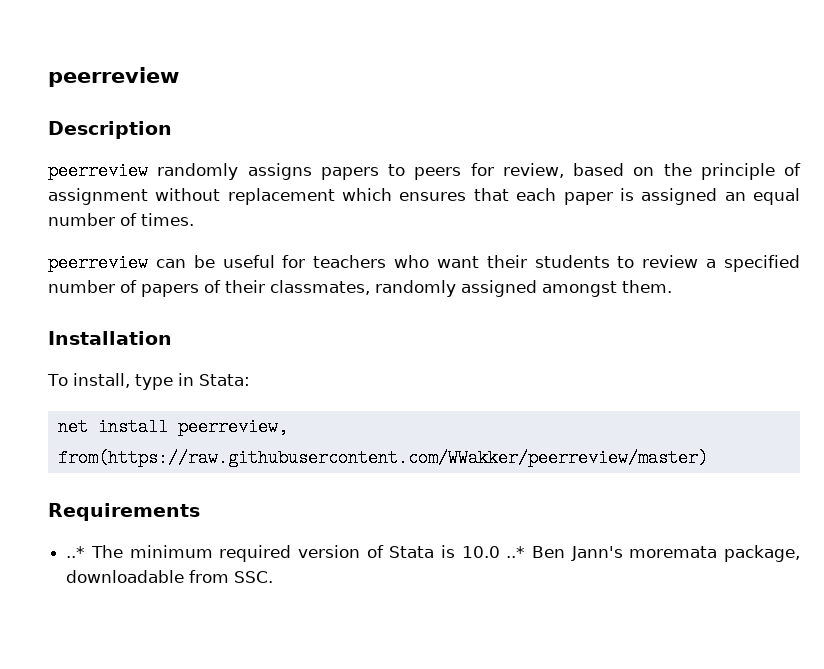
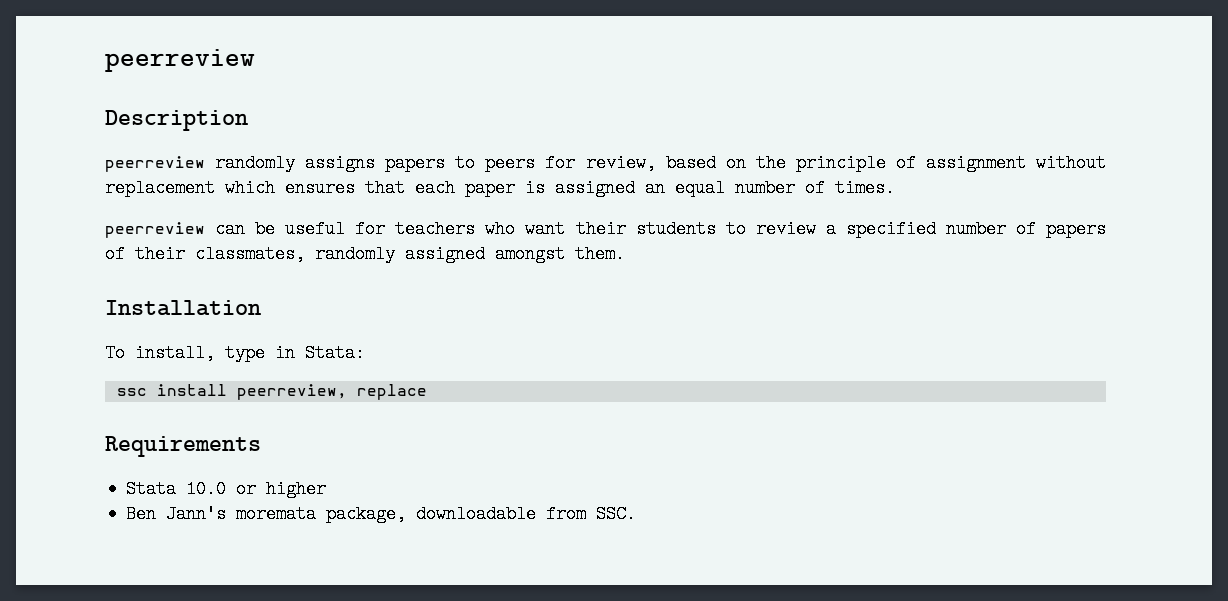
- net install peerreview, from(https://raw.githubusercontent.com/WWakker/peerreview/master)
+ ssc install peerreview, replace
- ..* The minimum required version of Stata is 10.0 ..* Ben Jann's moremata package, downloadable from SSC.
+ Stata 10.0 or higher
+ Ben Jann's moremata package, downloadable from SSC.

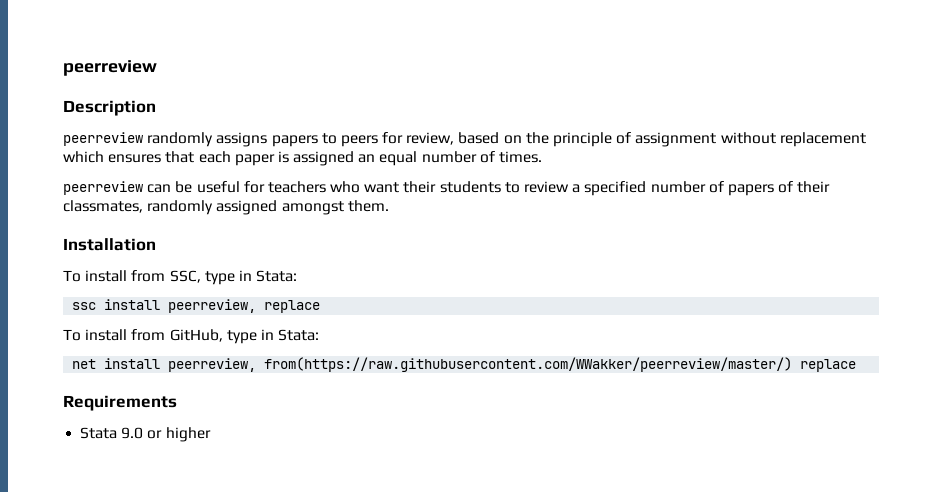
- To install, type in Stata:
+ To install from SSC, type in Stata:
+ To install from GitHub, type in Stata:
+ net install peerreview, from(https://raw.githubusercontent.com/WWakker/peerreview/master/) replace
- Stata 10.0 or higher
+ Stata 9.0 or higher
- Ben Jann's moremata package, downloadable from SSC.

